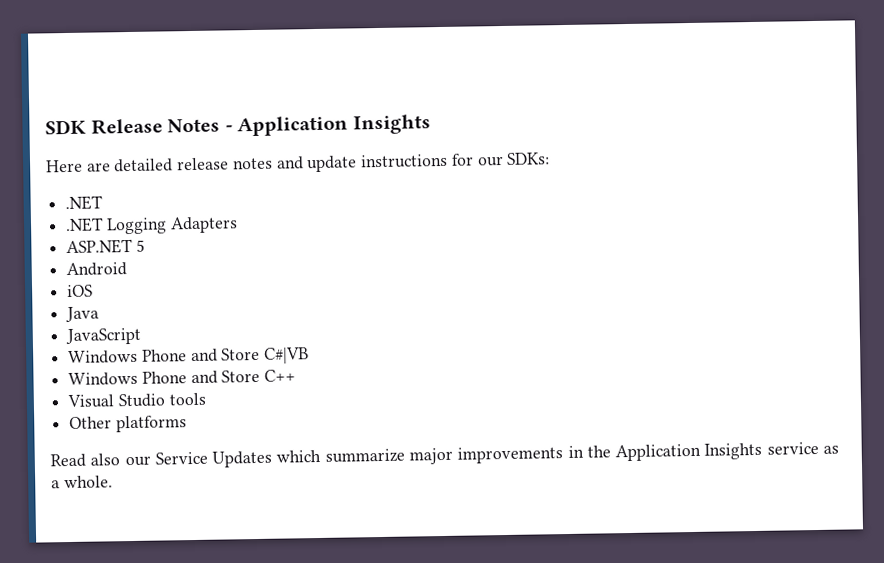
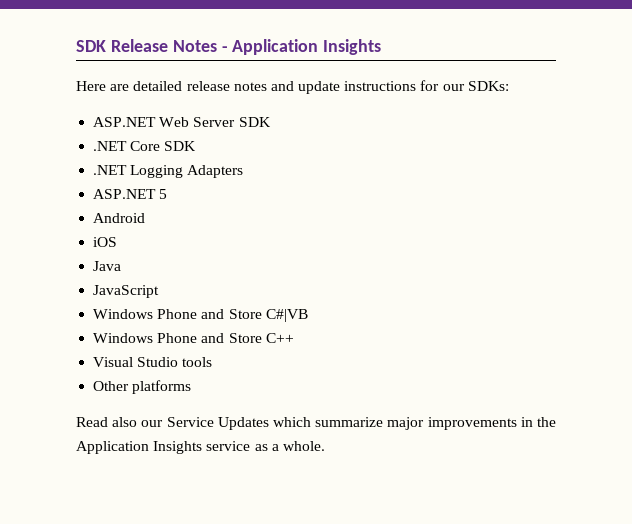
  Here are detailed release notes and update instructions for our SDKs:
- .NET
+ ASP.NET Web Server SDK
+ .NET Core SDK

